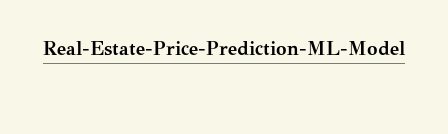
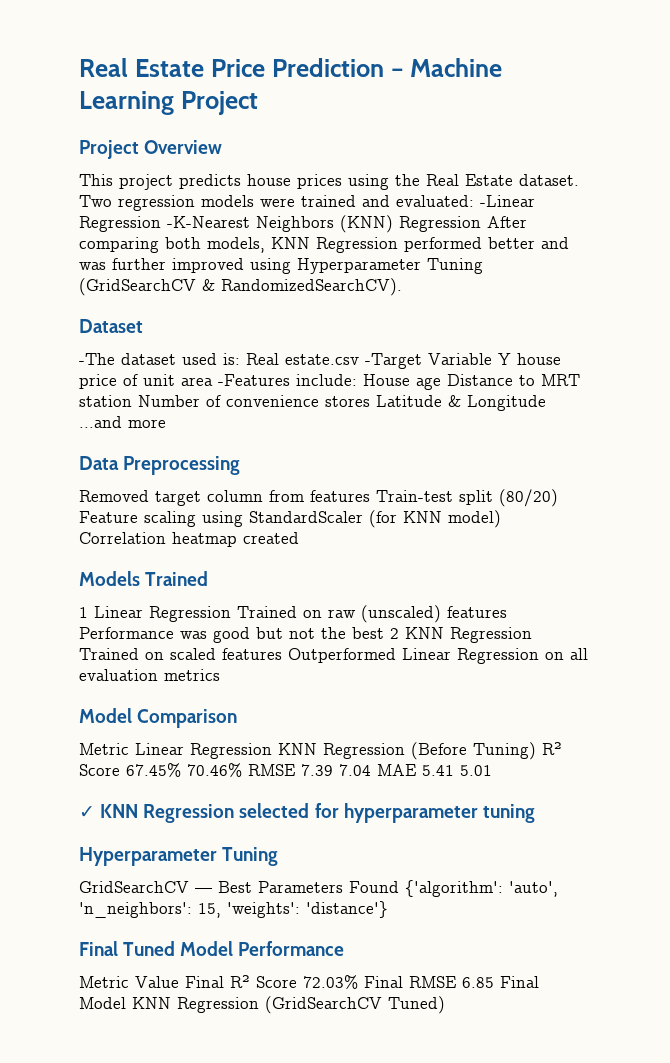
- Real-Estate-Price-Prediction-ML-Model
+ Real Estate Price Prediction – Machine Learning Project
+ Project Overview
+ This project predicts house prices using the Real Estate dataset. Two regression models were trained and evaluated: -Linear Regression -K-Nearest Neighbors (KNN) Regression After comparing both models, KNN Regression performed better and was further improved using Hyperparameter Tuning (GridSearchCV & RandomizedSearchCV).
+ Dataset
+ -The dataset used is: Real estate.csv -Target Variable Y house price of unit area -Features include: House age Distance to MRT station Number of convenience stores Latitude & Longitude ...and more
+ Data Preprocessing
+ Removed target column from features Train-test split (80/20) Feature scaling using StandardScaler (for KNN model) Correlation heatmap created
+ Models Trained
+ 1 Linear Regression Trained on raw (unscaled) features Performance was good but not the best 2 KNN Regression Trained on scaled features Outperformed Linear Regression on all evaluation metrics
+ Model Comparison
+ Metric Linear Regression KNN Regression (Before Tuning) R² Score 67.45% 70.46% RMSE 7.39 7.04 MAE 5.41 5.01
+ ✓ KNN Regression selected for hyperparameter tuning
+ Hyperparameter Tuning
+ GridSearchCV — Best Parameters Found {'algorithm': 'auto', 'n_neighbors': 15, 'weights': 'distance'}
+ Final Tuned Model Performance
+ Metric Value Final R² Score 72.03% Final RMSE 6.85 Final Model KNN Regression (GridSearchCV Tuned)

